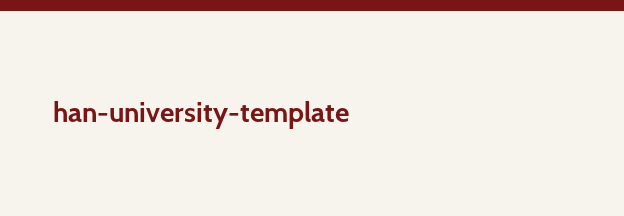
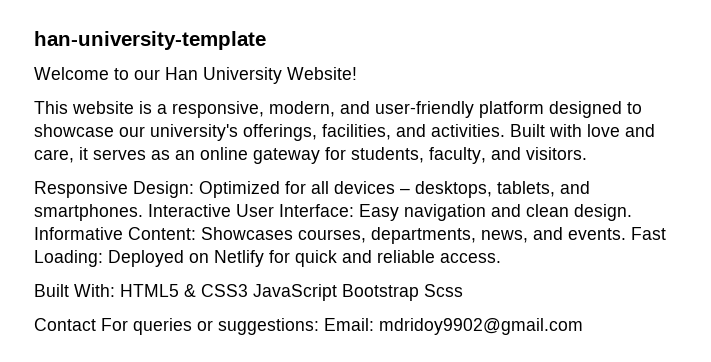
+ Welcome to our Han University Website!
+ This website is a responsive, modern, and user-friendly platform designed to showcase our university's offerings, facilities, and activities. Built with love and care, it serves as an online gateway for students, faculty, and visitors.
+ Responsive Design: Optimized for all devices – desktops, tablets, and smartphones. Interactive User Interface: Easy navigation and clean design. Informative Content: Showcases courses, departments, news, and events. Fast Loading: Deployed on Netlify for quick and reliable access.
+ Built With: HTML5 & CSS3 JavaScript Bootstrap Scss
+ Contact For queries or suggestions: Email: mdridoy9902@gmail.com

